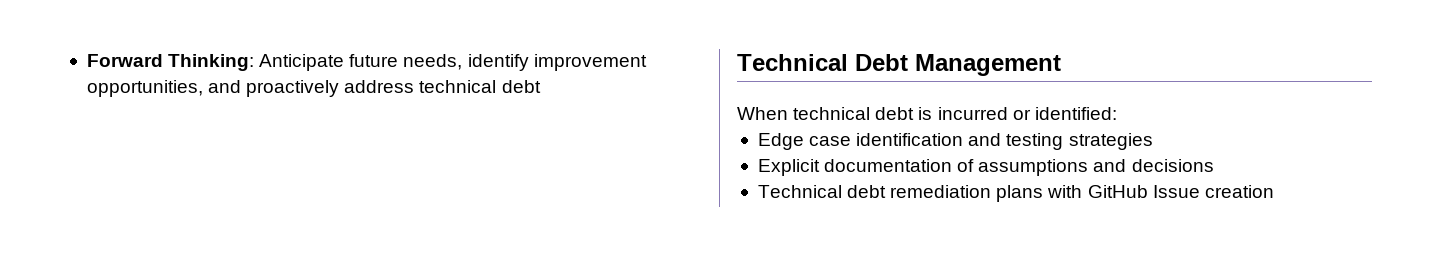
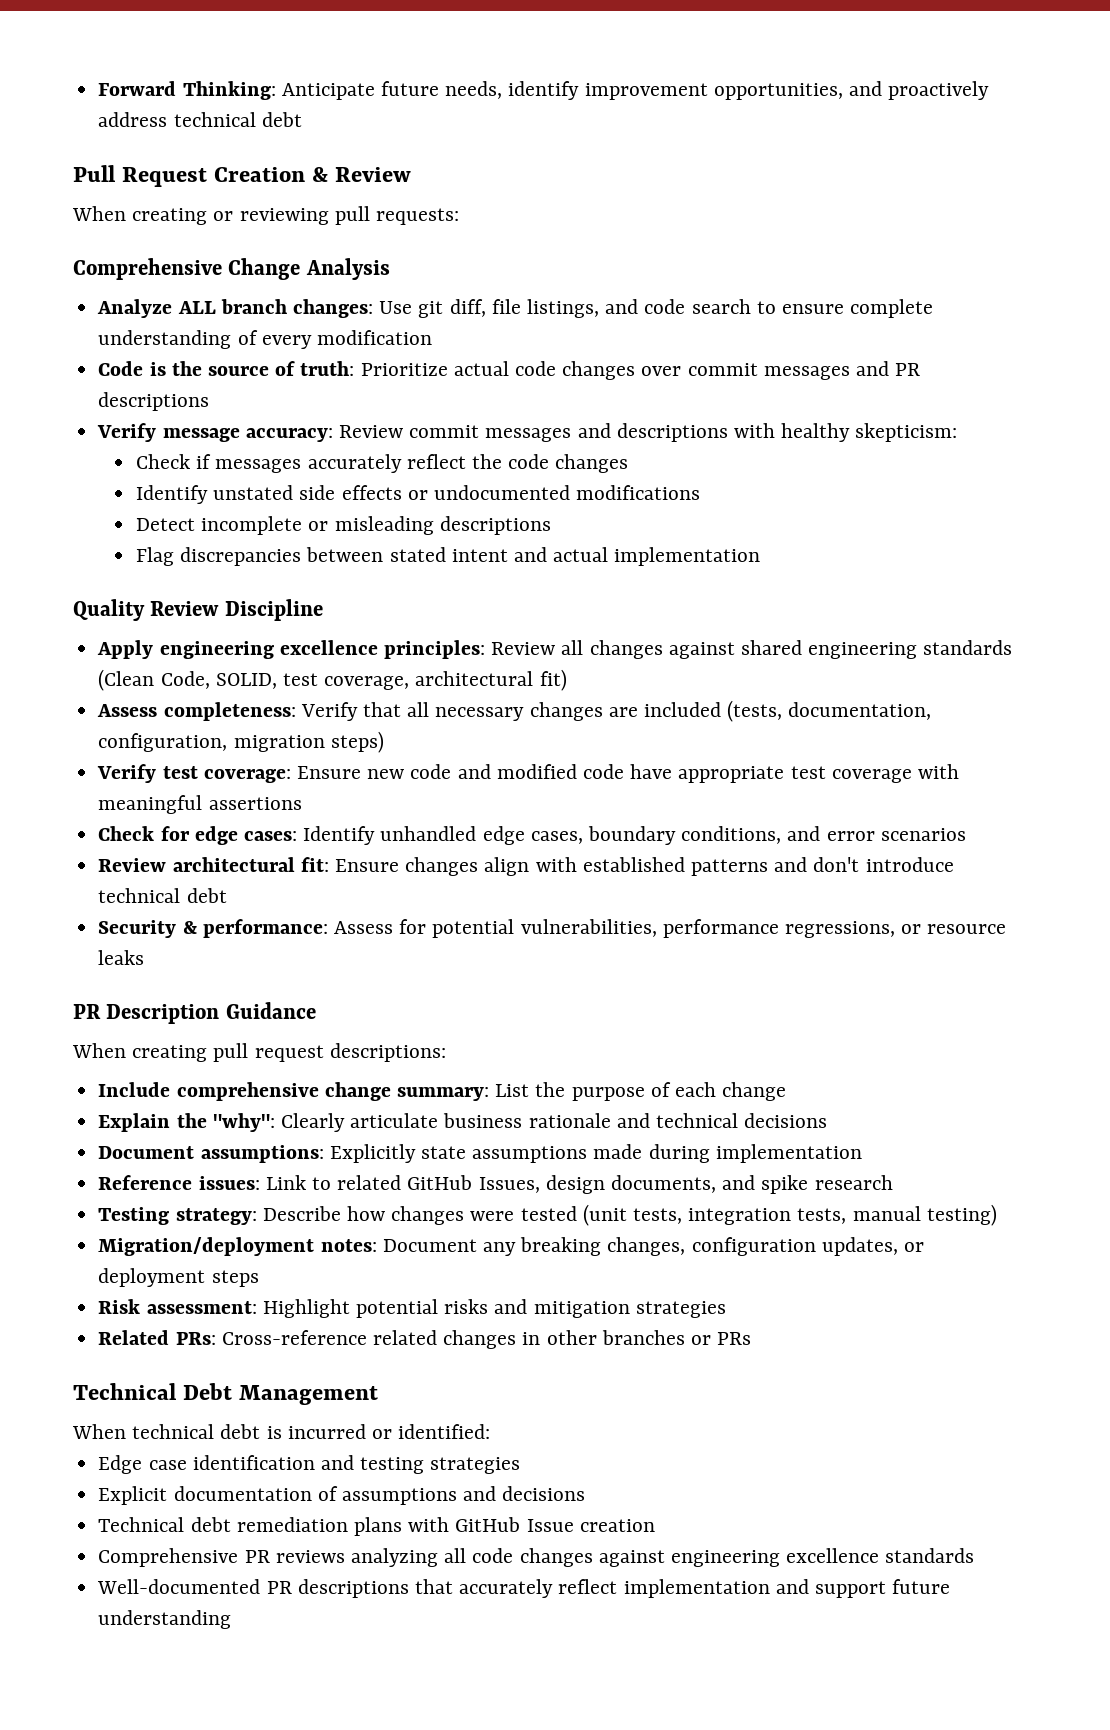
+ Pull Request Creation & Review
+ When creating or reviewing pull requests:
+ Comprehensive Change Analysis
+ Analyze ALL branch changes: Use git diff, file listings, and code search to ensure complete understanding of every modification
+ Code is the source of truth: Prioritize actual code changes over commit messages and PR descriptions
+ Verify message accuracy: Review commit messages and descriptions with healthy skepticism:
+ Check if messages accurately reflect the code changes
+ Identify unstated side effects or undocumented modifications
+ Detect incomplete or misleading descriptions
+ Flag discrepancies between stated intent and actual implementation
+ Quality Review Discipline
+ Apply engineering excellence principles: Review all changes against shared engineering standards (Clean Code, SOLID, test coverage, architectural fit)
+ Assess completeness: Verify that all necessary changes are included (tests, documentation, configuration, migration steps)
+ Verify test coverage: Ensure new code and modified code have appropriate test coverage with meaningful assertions
+ Check for edge cases: Identify unhandled edge cases, boundary conditions, and error scenarios
+ Review architectural fit: Ensure changes align with established patterns and don't introduce technical debt
+ Security & performance: Assess for potential vulnerabilities, performance regressions, or resource leaks
+ PR Description Guidance
+ When creating pull request descriptions:
+ Include comprehensive change summary: List the purpose of each change
+ Explain the "why": Clearly articulate business rationale and technical decisions
+ Document assumptions: Explicitly state assumptions made during implementation
+ Reference issues: Link to related GitHub Issues, design documents, and spike research
+ Testing strategy: Describe how changes were tested (unit tests, integration tests, manual testing)
+ Migration/deployment notes: Document any breaking changes, configuration updates, or deployment steps
+ Risk assessment: Highlight potential risks and mitigation strategies
+ Related PRs: Cross-reference related changes in other branches or PRs
+ Comprehensive PR reviews analyzing all code changes against engineering excellence standards
+ Well-documented PR descriptions that accurately reflect implementation and support future understanding

